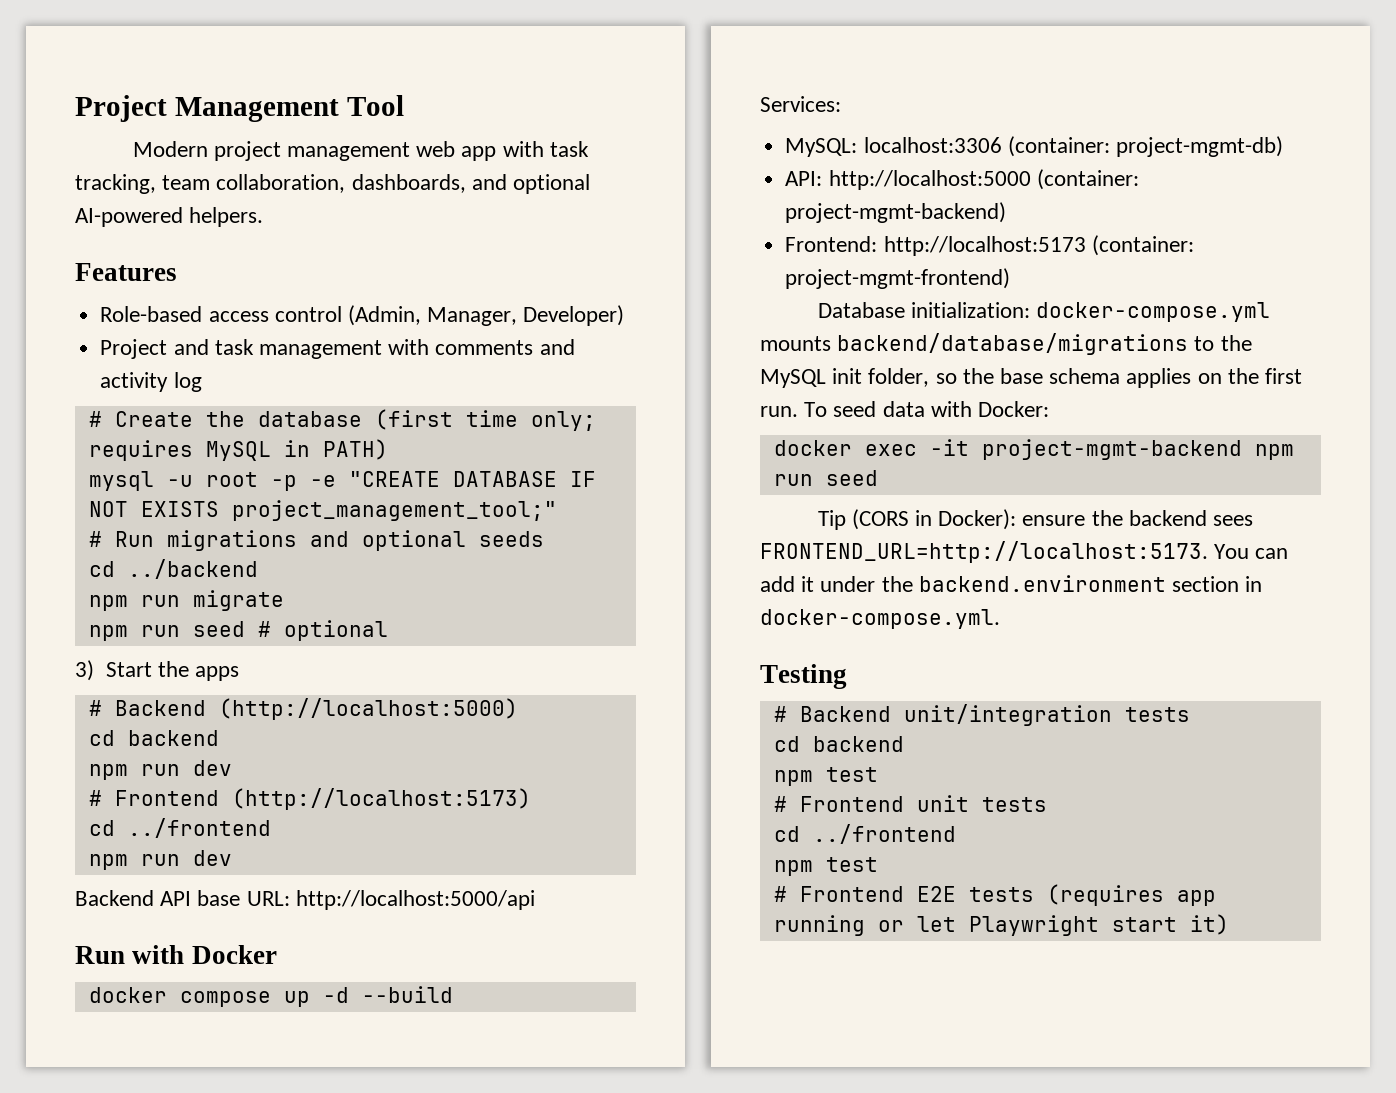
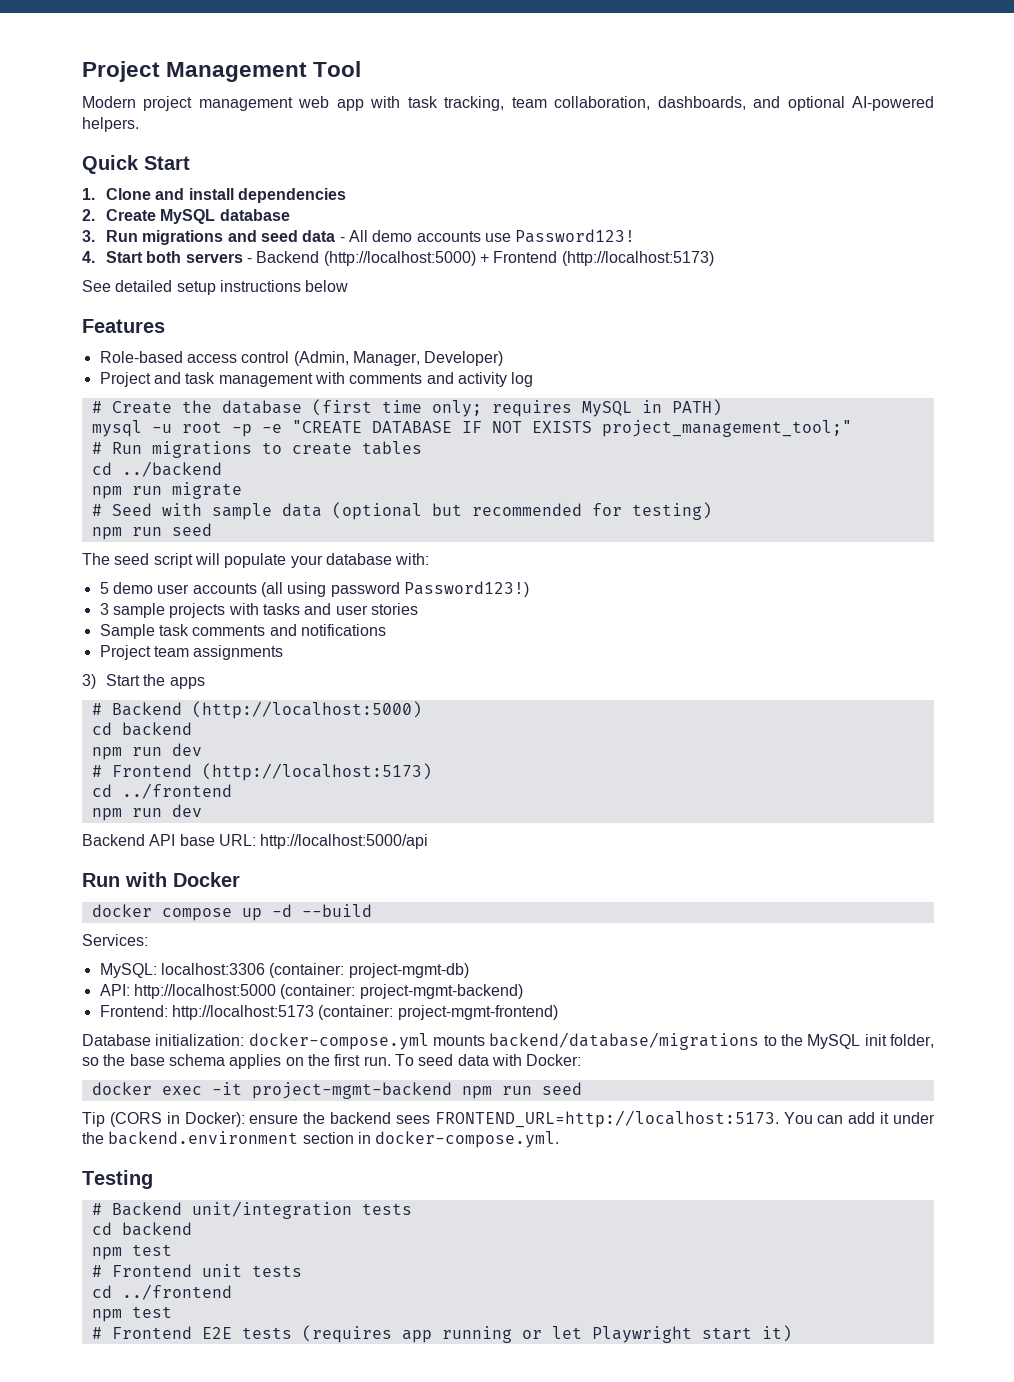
+ Quick Start
+ 1. Clone and install dependencies
+ 2. Create MySQL database
+ 3. Run migrations and seed data - All demo accounts use Password123!
+ 4. Start both servers - Backend (http://localhost:5000) + Frontend (http://localhost:5173)
+ See detailed setup instructions below
- # Run migrations and optional seeds
+ # Run migrations to create tables
- npm run seed # optional
+ # Seed with sample data (optional but recommended for testing)
+ npm run seed
+ The seed script will populate your database with:
+ 5 demo user accounts (all using password Password123!)
+ 3 sample projects with tasks and user stories
+ Sample task comments and notifications
+ Project team assignments

